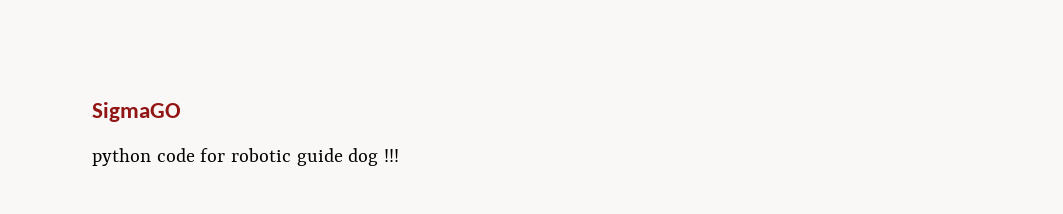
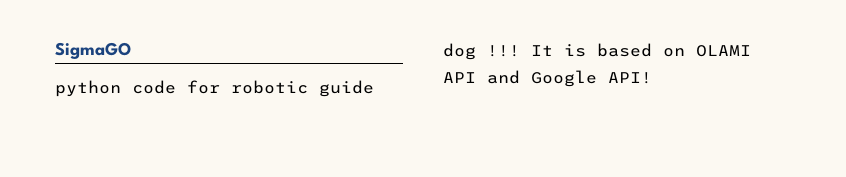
+ It is based on OLAMI API and Google API!

